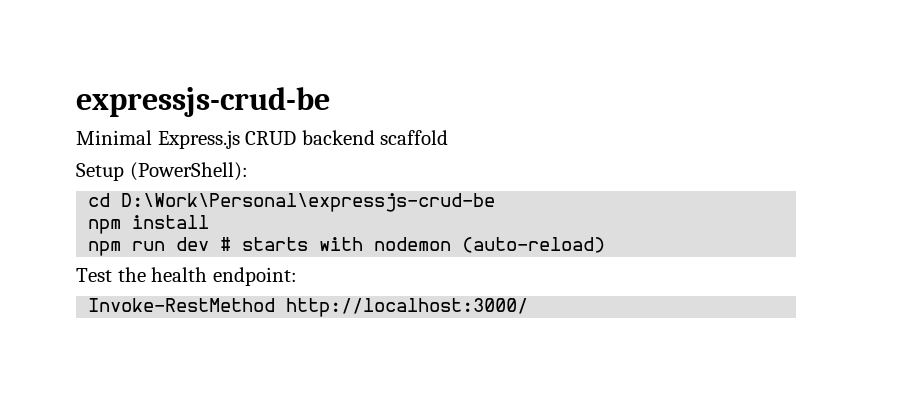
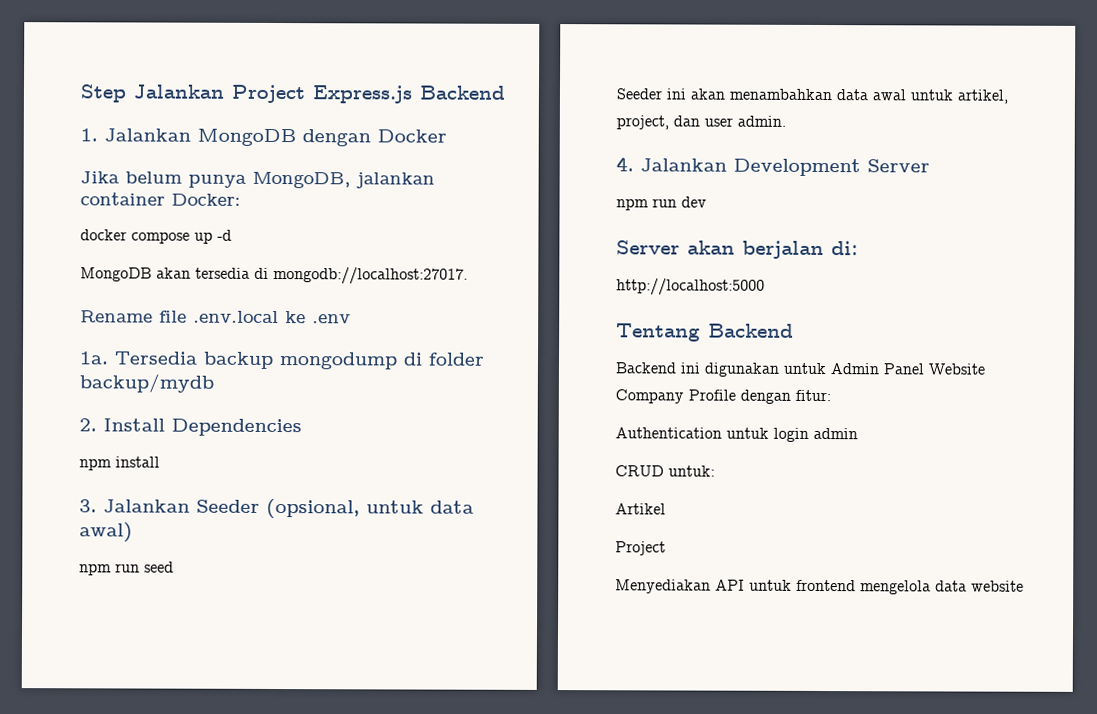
- expressjs-crud-be
- Minimal Express.js CRUD backend scaffold
- Setup (PowerShell):
- cd D:\Work\Personal\expressjs-crud-be
+ Step Jalankan Project Express.js Backend
+ 1. Jalankan MongoDB dengan Docker
+ Jika belum punya MongoDB, jalankan container Docker:
+ docker compose up -d
+ MongoDB akan tersedia di mongodb://localhost:27017.
+ Rename file .env.local ke .env
+ 1a. Tersedia backup mongodump di folder backup/mydb
+ 2. Install Dependencies
  npm install
- npm run dev # starts with nodemon (auto-reload)
- Test the health endpoint:
- Invoke-RestMethod http://localhost:3000/
+ 3. Jalankan Seeder (opsional, untuk data awal)
+ npm run seed
+ Seeder ini akan menambahkan data awal untuk artikel, project, dan user admin.
+ 4. Jalankan Development Server
+ npm run dev
+ Server akan berjalan di:
+ http://localhost:5000
+ Tentang Backend
+ Backend ini digunakan untuk Admin Panel Website Company Profile dengan fitur:
+ Authentication untuk login admin
+ CRUD untuk:
+ Artikel
+ Project
+ Menyediakan API untuk frontend mengelola data website

